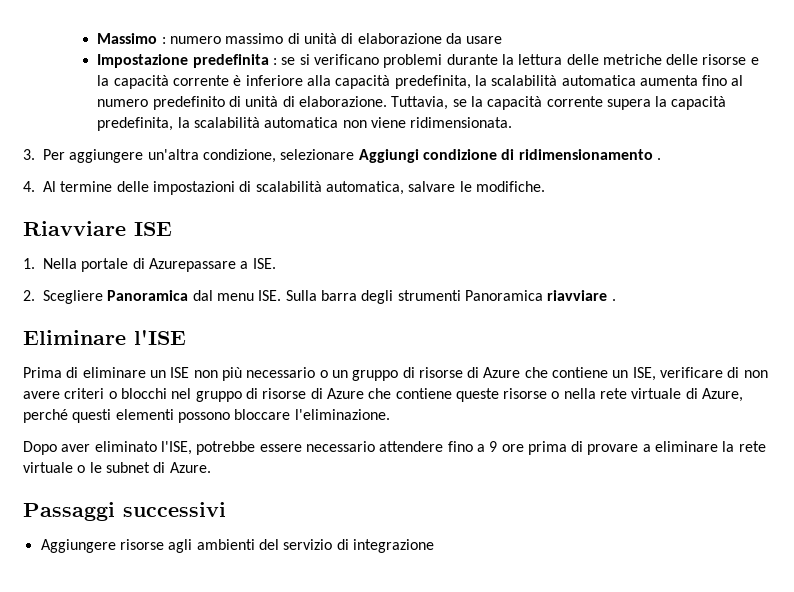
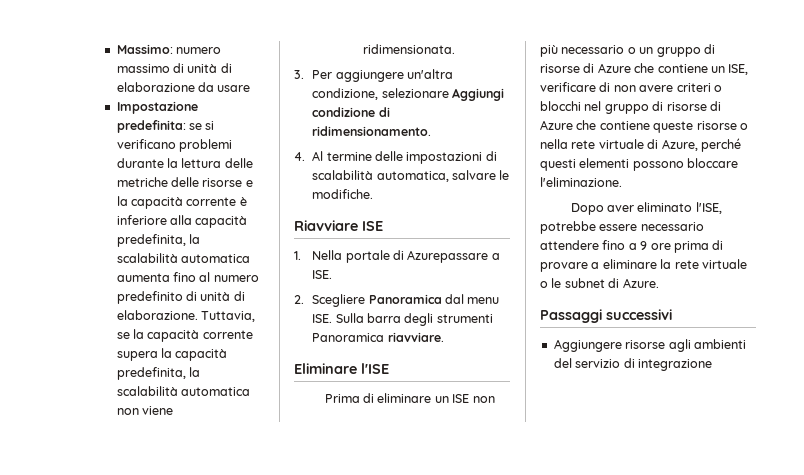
- Massimo : numero massimo di unità di elaborazione da usare
+ Massimo: numero massimo di unità di elaborazione da usare
- Impostazione predefinita : se si verificano problemi durante la lettura delle metriche delle risorse e la capacità corrente è inferiore alla capacità predefinita, la scalabilità automatica aumenta fino al numero predefinito di unità di elaborazione.
+ Impostazione predefinita: se si verificano problemi durante la lettura delle metriche delle risorse e la capacità corrente è inferiore alla capacità predefinita, la scalabilità automatica aumenta fino al numero predefinito di unità di elaborazione.
- 3. Per aggiungere un'altra condizione, selezionare Aggiungi condizione di ridimensionamento .
+ 3. Per aggiungere un'altra condizione, selezionare Aggiungi condizione di ridimensionamento.
- 2. Scegliere Panoramica dal menu ISE. Sulla barra degli strumenti Panoramica riavviare .
+ 2. Scegliere Panoramica dal menu ISE. Sulla barra degli strumenti Panoramica riavviare.

